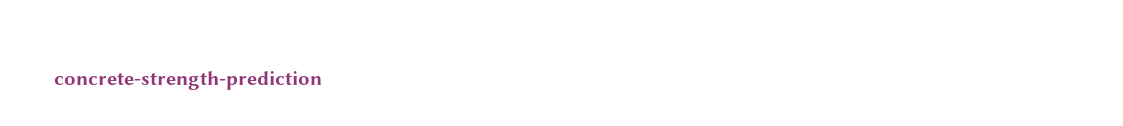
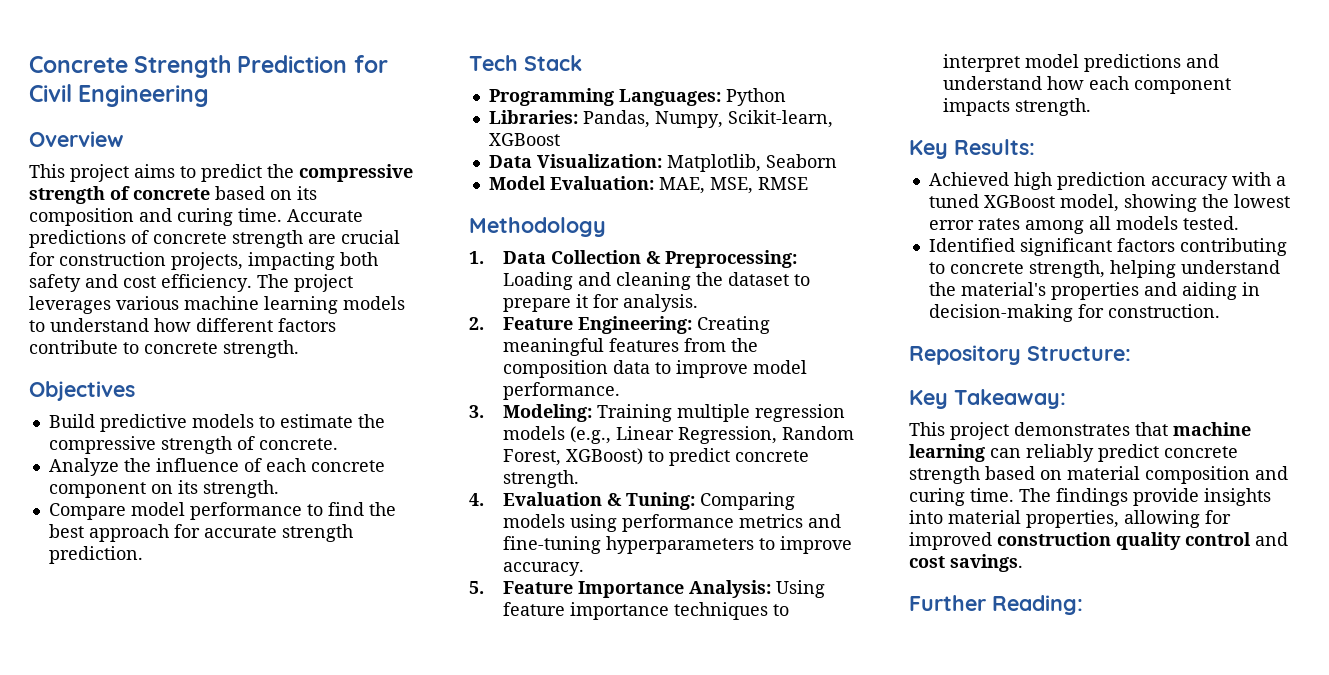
- concrete-strength-prediction
+ Concrete Strength Prediction for Civil Engineering
+ Overview
+ This project aims to predict the compressive strength of concrete based on its composition and curing time. Accurate predictions of concrete strength are crucial for construction projects, impacting both safety and cost efficiency. The project leverages various machine learning models to understand how different factors contribute to concrete strength.
+ Objectives
+ Build predictive models to estimate the compressive strength of concrete.
+ Analyze the influence of each concrete component on its strength.
+ Compare model performance to find the best approach for accurate strength prediction.
+ Tech Stack
+ Programming Languages: Python
+ Libraries: Pandas, Numpy, Scikit-learn, XGBoost
+ Data Visualization: Matplotlib, Seaborn
+ Model Evaluation: MAE, MSE, RMSE
+ Methodology
+ 1. Data Collection & Preprocessing: Loading and cleaning the dataset to prepare it for analysis.
+ 2. Feature Engineering: Creating meaningful features from the composition data to improve model performance.
+ 3. Modeling: Training multiple regression models (e.g., Linear Regression, Random Forest, XGBoost) to predict concrete strength.
+ 4. Evaluation & Tuning: Comparing models using performance metrics and fine-tuning hyperparameters to improve accuracy.
+ 5. Feature Importance Analysis: Using feature importance techniques to interpret model predictions and understand how each component impacts strength.
+ Key Results:
+ Achieved high prediction accuracy with a tuned XGBoost model, showing the lowest error rates among all models tested.
+ Identified significant factors contributing to concrete strength, helping understand the material's properties and aiding in decision-making for construction.
+ Repository Structure:
+ Key Takeaway:
+ This project demonstrates that machine learning can reliably predict concrete strength based on material composition and curing time. The findings provide insights into material properties, allowing for improved construction quality control and cost savings.
+ Further Reading:

